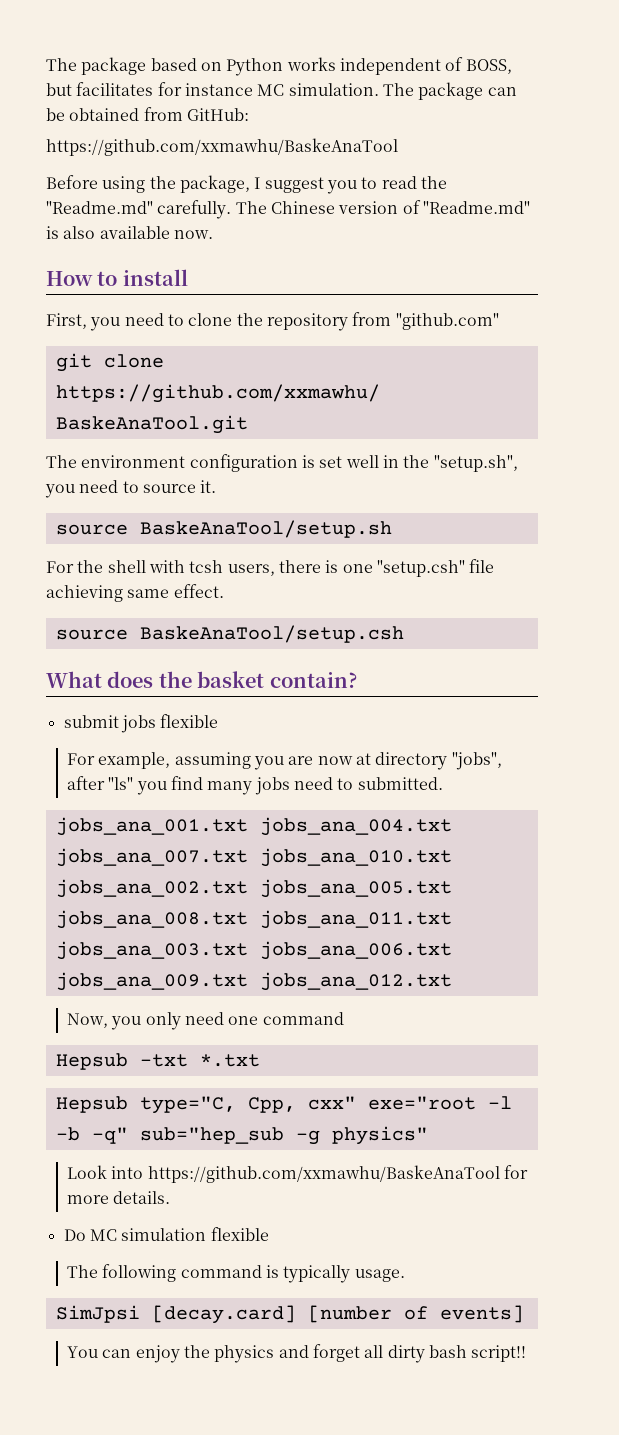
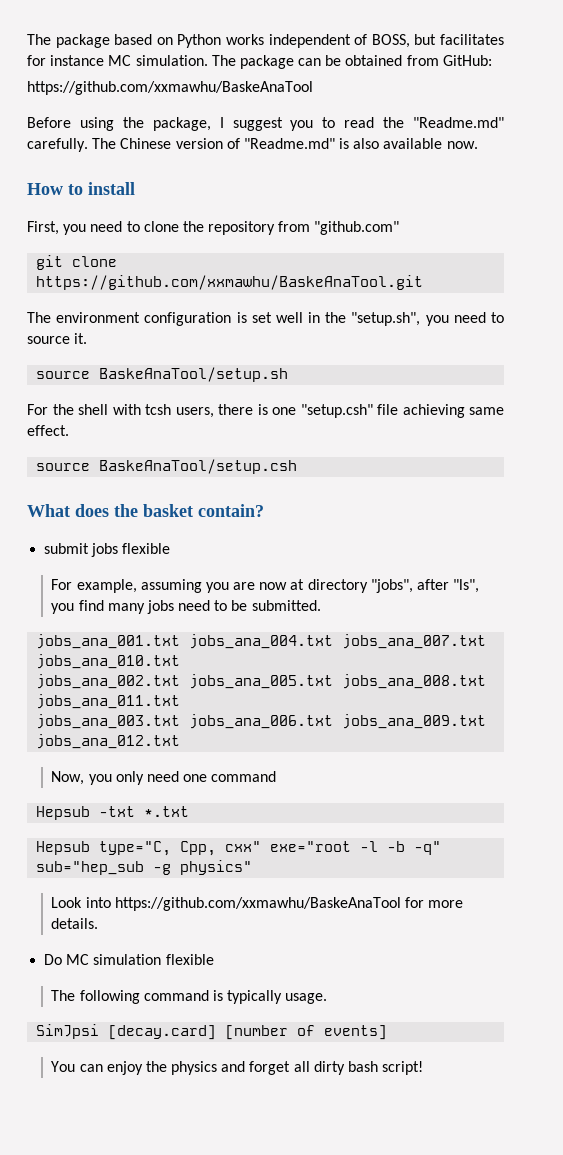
- For example, assuming you are now at directory "jobs", after "ls" you find many jobs need to submitted.
+ For example, assuming you are now at directory "jobs", after "ls", you find many jobs need to be submitted.
- You can enjoy the physics and forget all dirty bash script!!
+ You can enjoy the physics and forget all dirty bash script!

